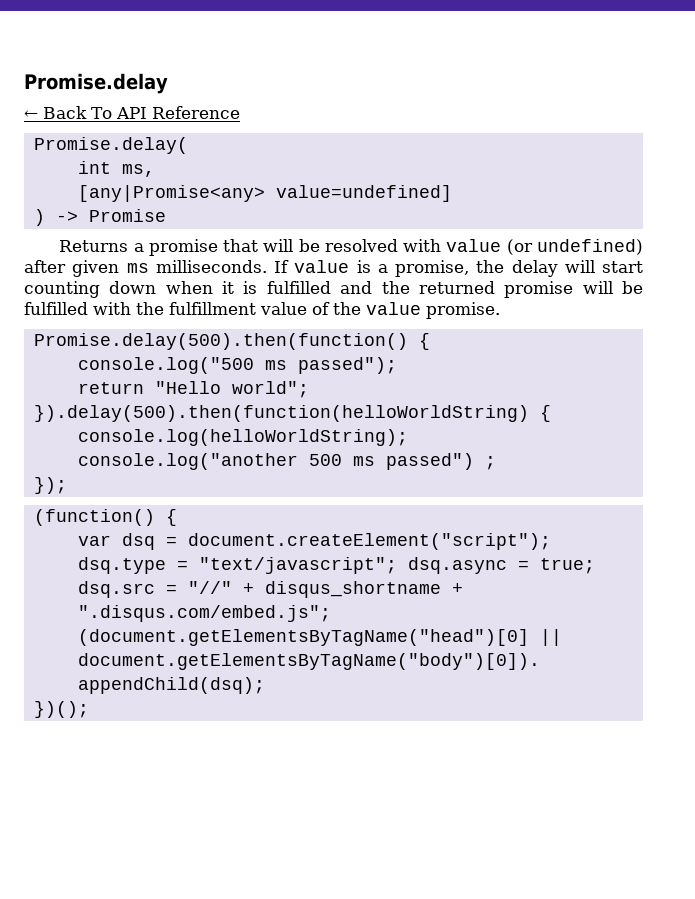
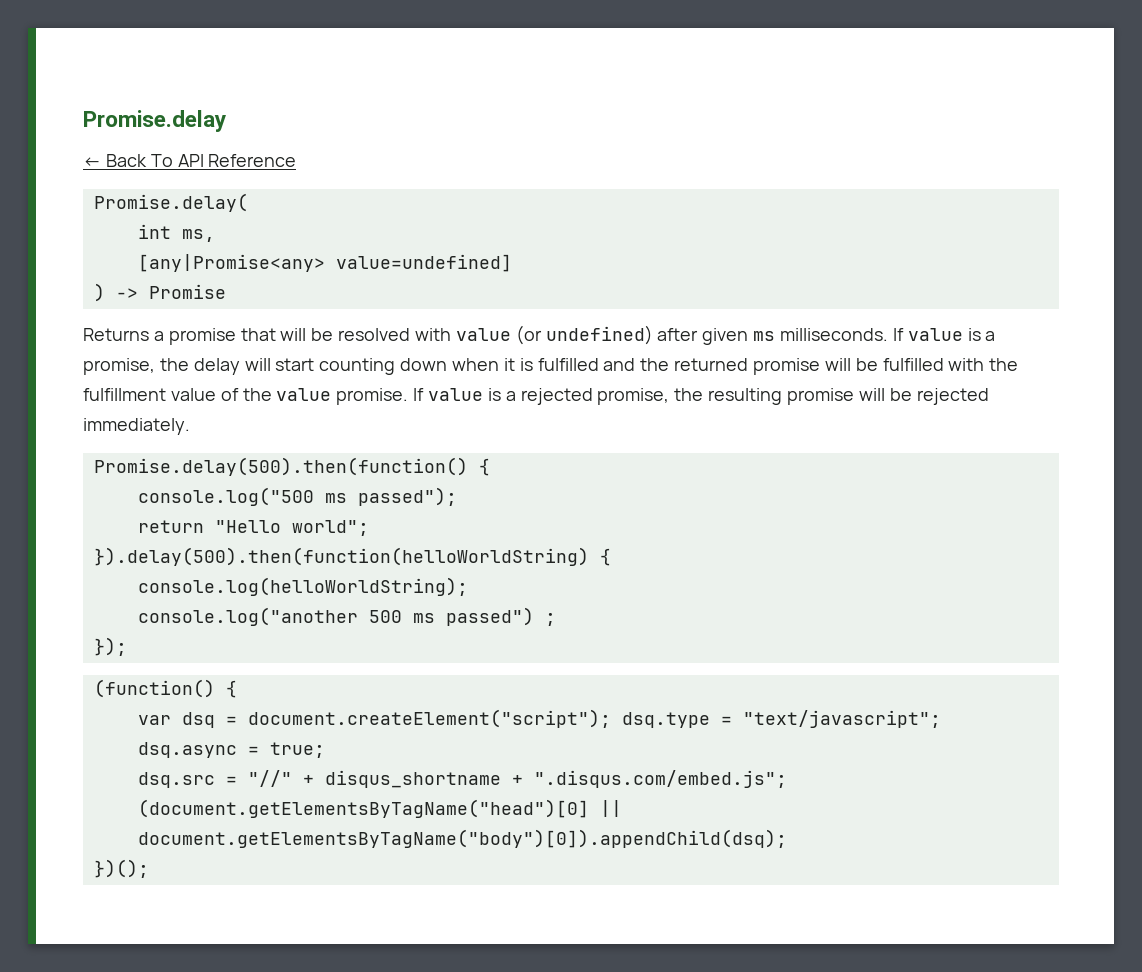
+ If value is a rejected promise, the resulting promise will be rejected immediately.

